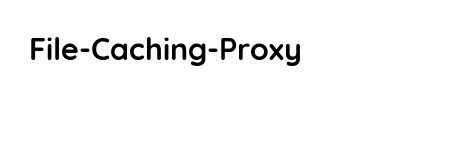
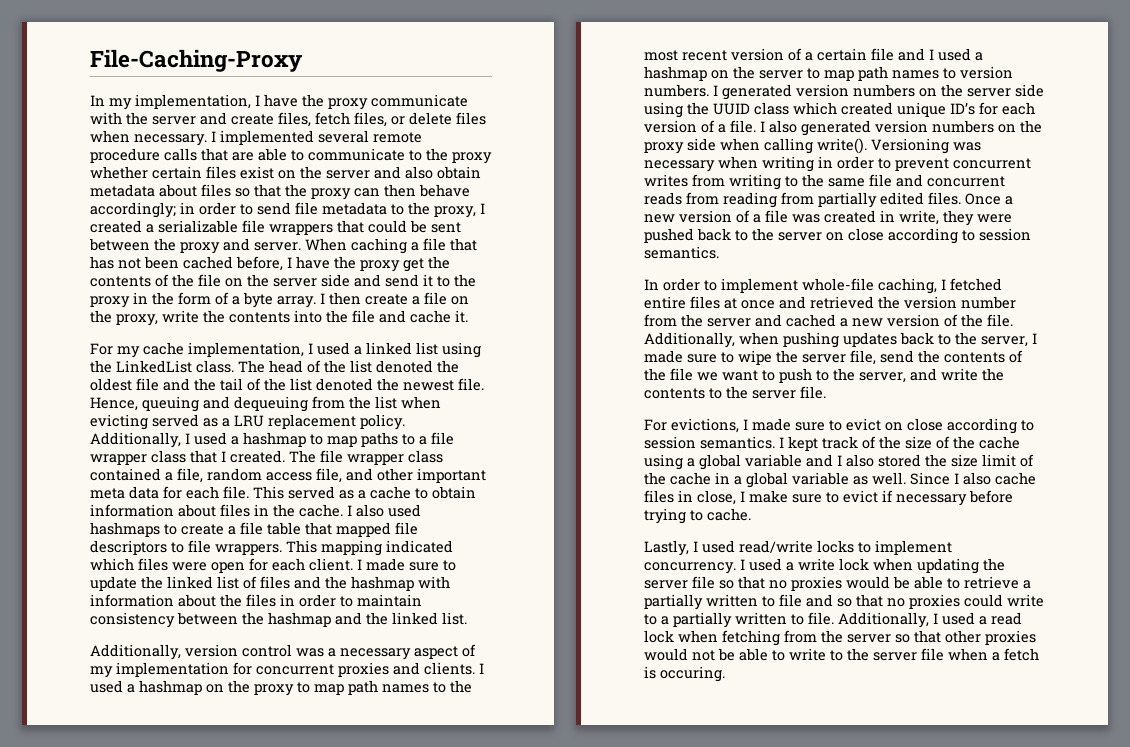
+ In my implementation, I have the proxy communicate with the server and create files, fetch files, or delete files when necessary. I implemented several remote procedure calls that are able to communicate to the proxy whether certain files exist on the server and also obtain metadata about files so that the proxy can then behave accordingly; in order to send file metadata to the proxy, I created a serializable file wrappers that could be sent between the proxy and server. When caching a file that has not been cached before, I have the proxy get the contents of the file on the server side and send it to the proxy in the form of a byte array. I then create a file on the proxy, write the contents into the file and cache it.
+ For my cache implementation, I used a linked list using the LinkedList class. The head of the list denoted the oldest file and the tail of the list denoted the newest file. Hence, queuing and dequeuing from the list when evicting served as a LRU replacement policy. Additionally, I used a hashmap to map paths to a file wrapper class that I created. The file wrapper class contained a file, random access file, and other important meta data for each file. This served as a cache to obtain information about files in the cache. I also used hashmaps to create a file table that mapped file descriptors to file wrappers. This mapping indicated which files were open for each client. I made sure to update the linked list of files and the hashmap with information about the files in order to maintain consistency between the hashmap and the linked list.
+ Additionally, version control was a necessary aspect of my implementation for concurrent proxies and clients. I used a hashmap on the proxy to map path names to the most recent version of a certain file and I used a hashmap on the server to map path names to version numbers. I generated version numbers on the server side using the UUID class which created unique ID’s for each version of a file. I also generated version numbers on the proxy side when calling write(). Versioning was necessary when writing in order to prevent concurrent writes from writing to the same file and concurrent reads from reading from partially edited files. Once a new version of a file was created in write, they were pushed back to the server on close according to session semantics.
+ In order to implement whole-file caching, I fetched entire files at once and retrieved the version number from the server and cached a new version of the file. Additionally, when pushing updates back to the server, I made sure to wipe the server file, send the contents of the file we want to push to the server, and write the contents to the server file.
+ For evictions, I made sure to evict on close according to session semantics. I kept track of the size of the cache using a global variable and I also stored the size limit of the cache in a global variable as well. Since I also cache files in close, I make sure to evict if necessary before trying to cache.
+ Lastly, I used read/write locks to implement concurrency. I used a write lock when updating the server file so that no proxies would be able to retrieve a partially written to file and so that no proxies could write to a partially written to file. Additionally, I used a read lock when fetching from the server so that other proxies would not be able to write to the server file when a fetch is occuring.

